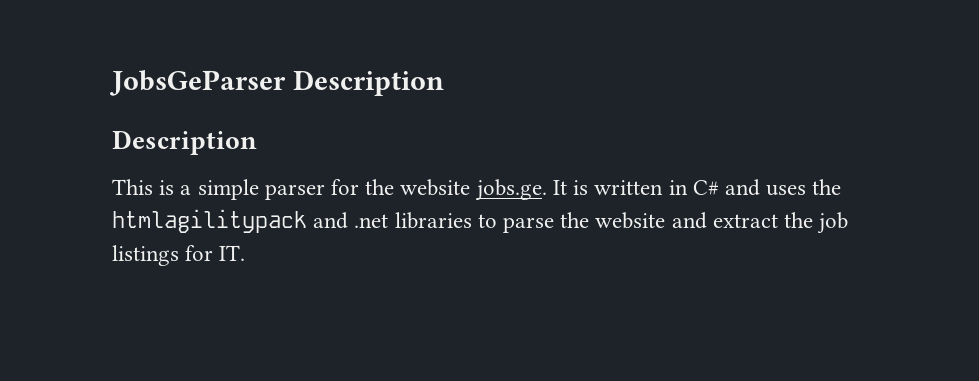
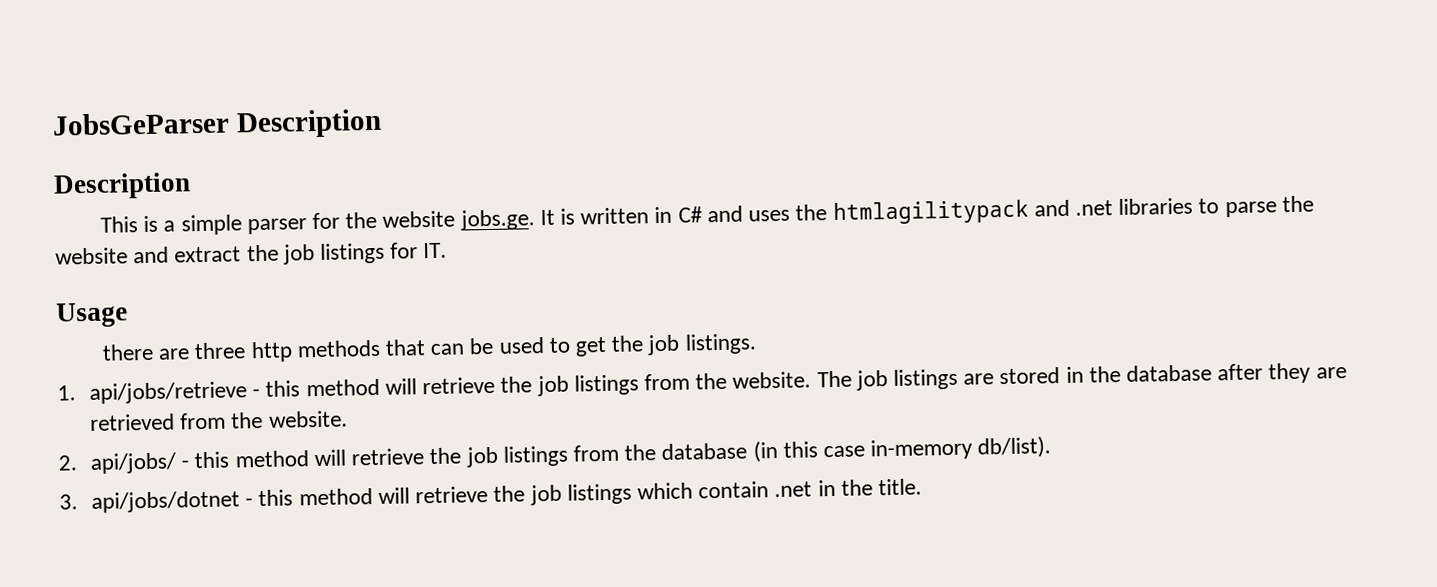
+ Usage
+ there are three http methods that can be used to get the job listings.
+ 1. api/jobs/retrieve - this method will retrieve the job listings from the website. The job listings are stored in the database after they are retrieved from the website.
+ 2. api/jobs/ - this method will retrieve the job listings from the database (in this case in-memory db/list).
+ 3. api/jobs/dotnet - this method will retrieve the job listings which contain .net in the title.

